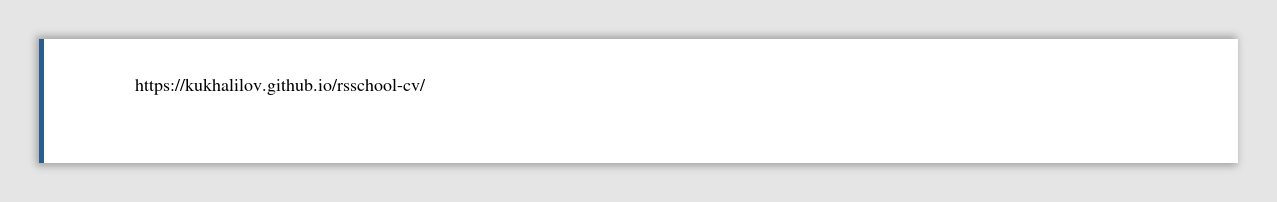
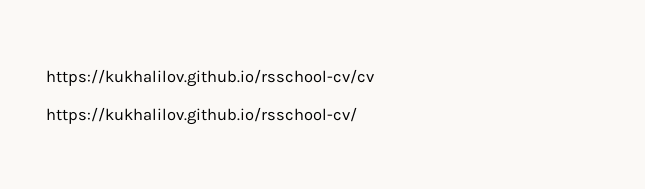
+ https://kukhalilov.github.io/rsschool-cv/cv

